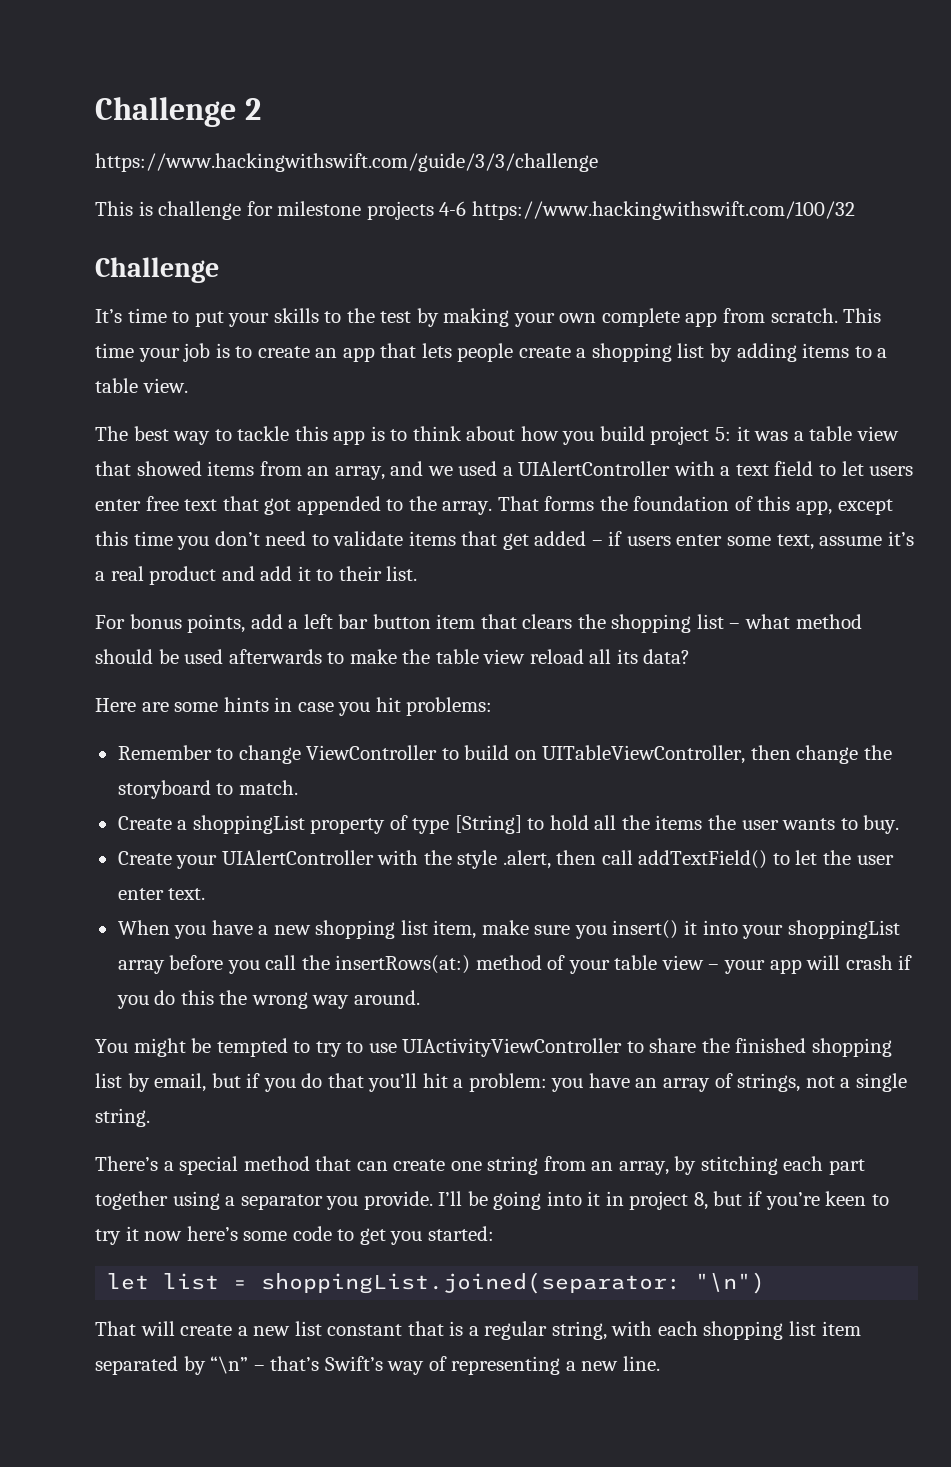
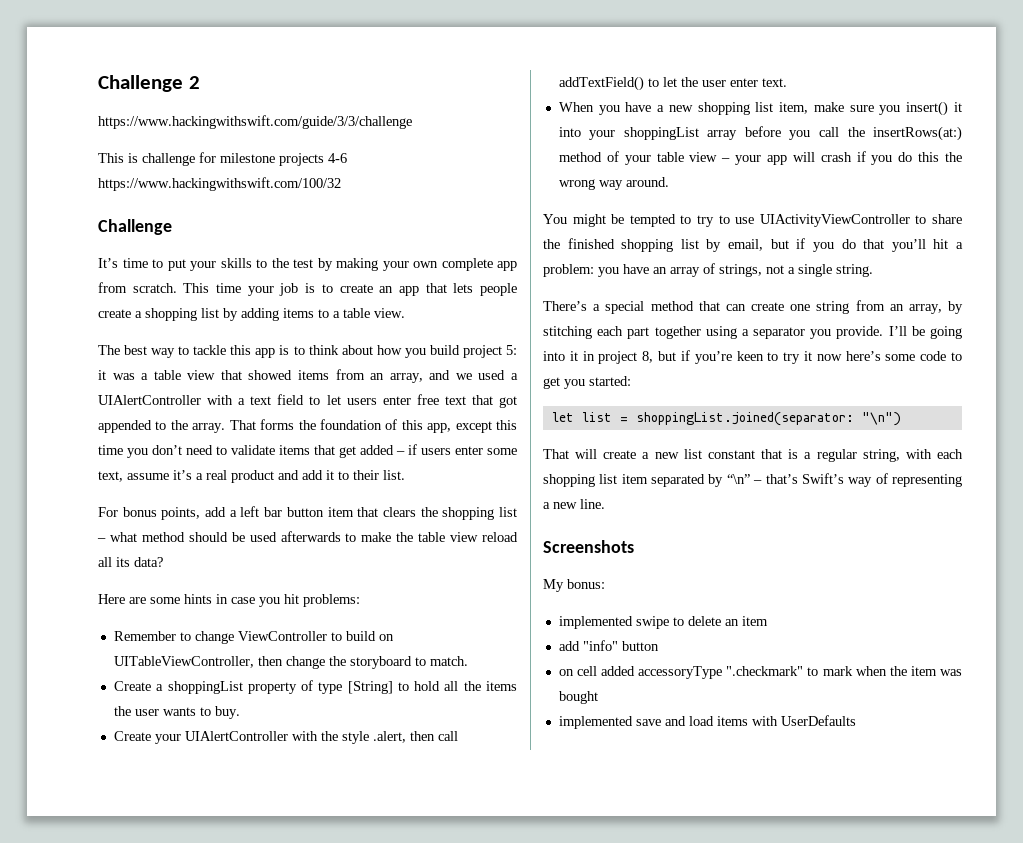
+ Screenshots
+ My bonus:
+ implemented swipe to delete an item
+ add "info" button
+ on cell added accessoryType ".checkmark" to mark when the item was bought
+ implemented save and load items with UserDefaults

